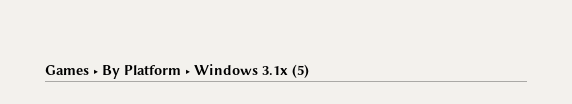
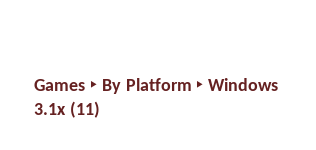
- Games ‣ By Platform ‣ Windows 3.1x (5)
+ Games ‣ By Platform ‣ Windows 3.1x (11)

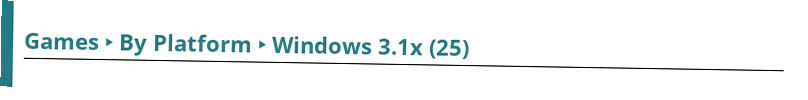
- Games ‣ By Platform ‣ Windows 3.1x (11)
+ Games ‣ By Platform ‣ Windows 3.1x (25)

